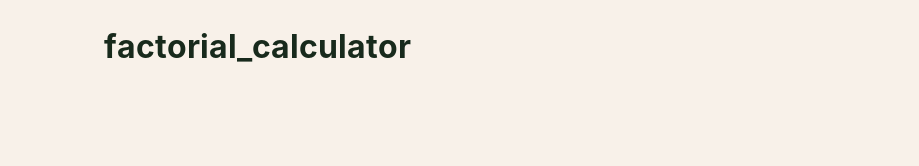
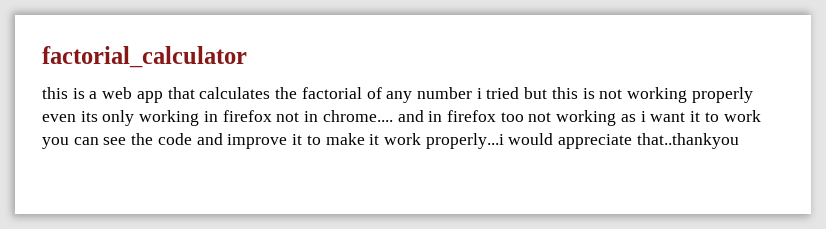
+ this is a web app that calculates the factorial of any number i tried but this is not working properly even its only working in firefox not in chrome.... and in firefox too not working as i want it to work you can see the code and improve it to make it work properly...i would appreciate that..thankyou

